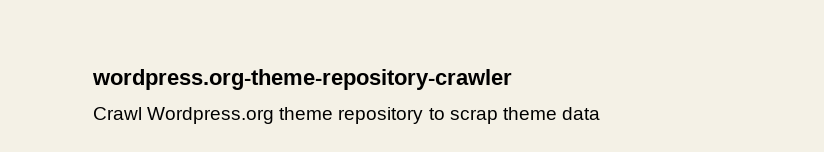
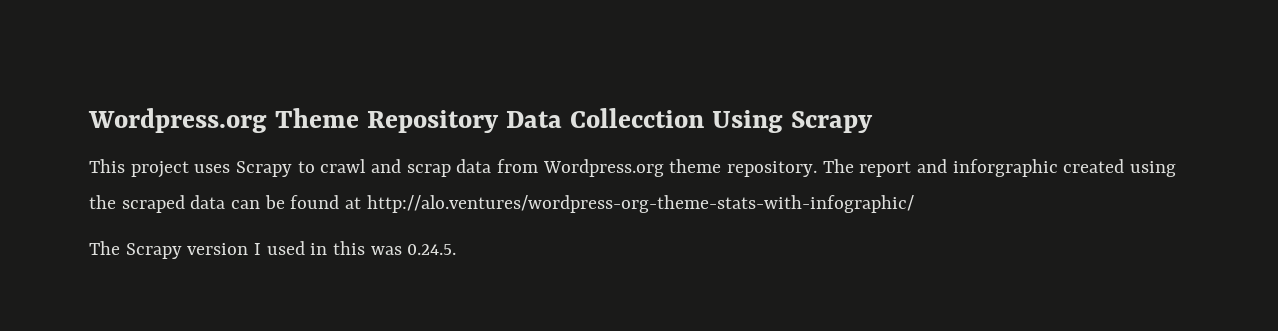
- wordpress.org-theme-repository-crawler
- Crawl Wordpress.org theme repository to scrap theme data
+ Wordpress.org Theme Repository Data Collecction Using Scrapy
+ This project uses Scrapy to crawl and scrap data from Wordpress.org theme repository. The report and inforgraphic created using the scraped data can be found at http://alo.ventures/wordpress-org-theme-stats-with-infographic/
+ The Scrapy version I used in this was 0.24.5.

